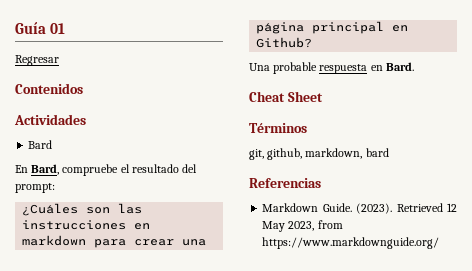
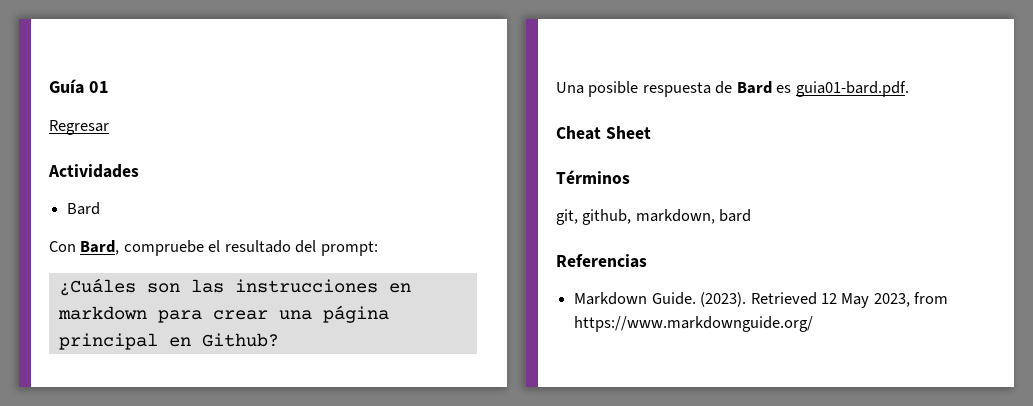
- Contenidos
- En Bard, compruebe el resultado del prompt:
+ Con Bard, compruebe el resultado del prompt:
- Una probable respuesta en Bard.
+ Una posible respuesta de Bard es guia01-bard.pdf.

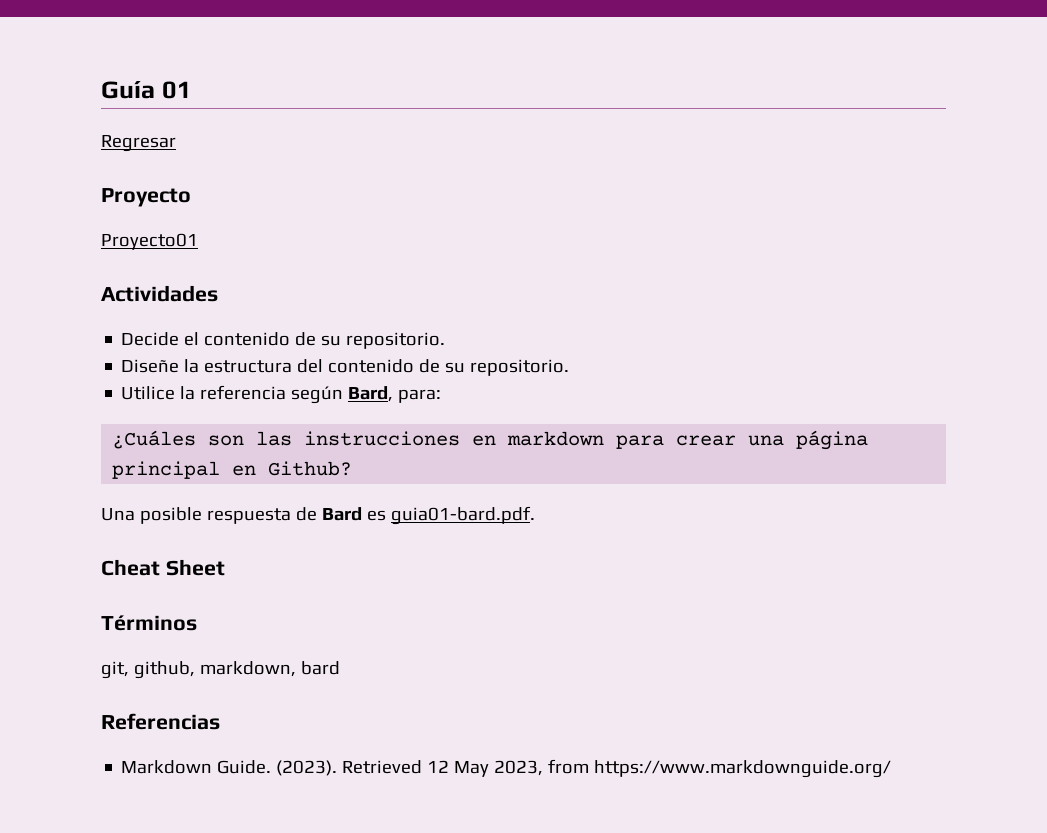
+ Proyecto
+ Proyecto01
  Actividades
- Bard
- Con Bard, compruebe el resultado del prompt:
+ Decide el contenido de su repositorio.
+ Diseñe la estructura del contenido de su repositorio.
+ Utilice la referencia según Bard, para:

